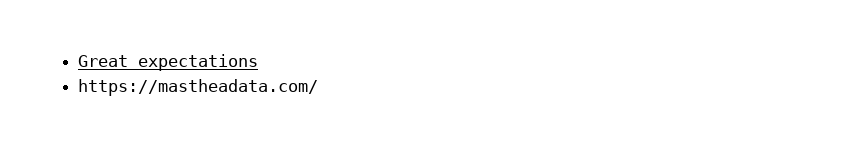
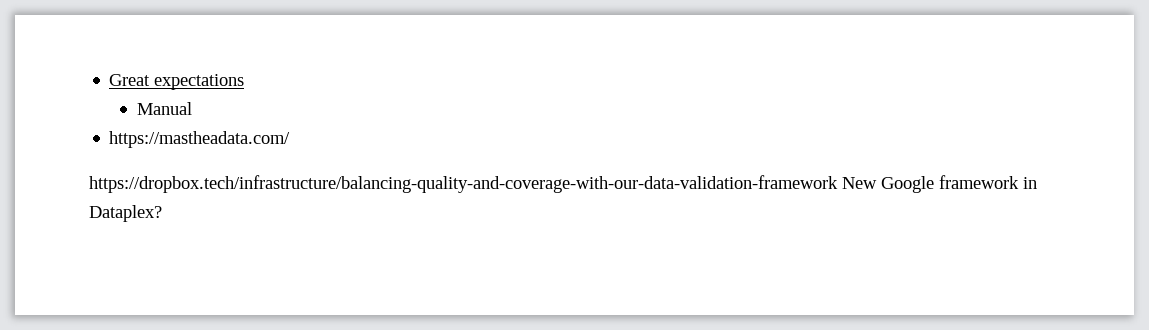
+ Manual
+ https://dropbox.tech/infrastructure/balancing-quality-and-coverage-with-our-data-validation-framework New Google framework in Dataplex?

